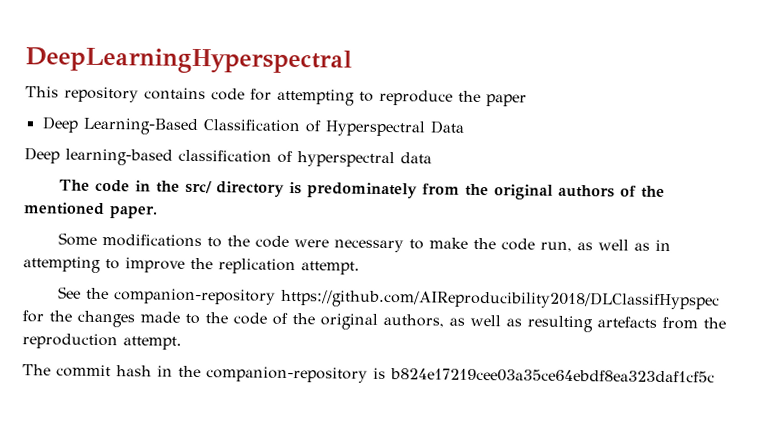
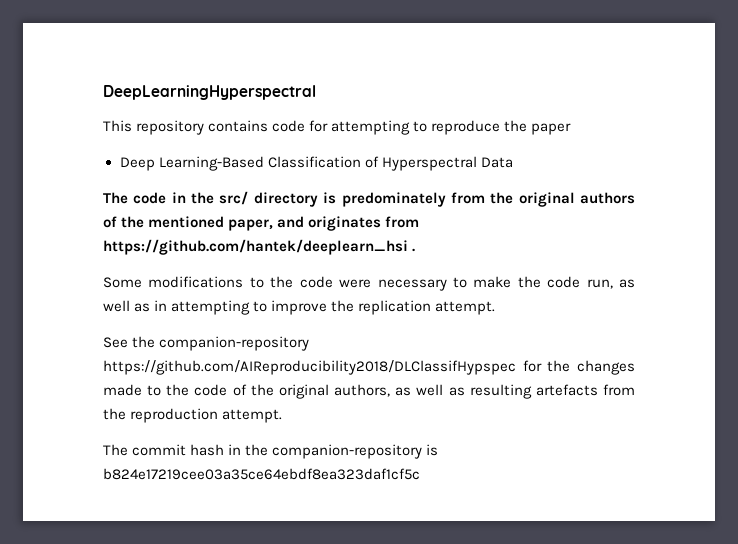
- Deep learning-based classification of hyperspectral data
- The code in the src/ directory is predominately from the original authors of the mentioned paper.
+ The code in the src/ directory is predominately from the original authors of the mentioned paper, and originates from https://github.com/hantek/deeplearn_hsi .

